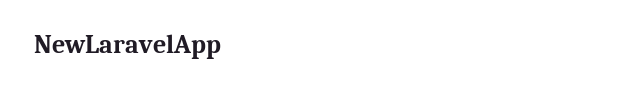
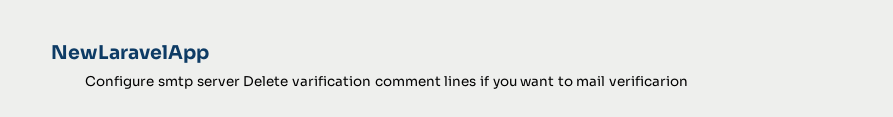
+ Configure smtp server Delete varification comment lines if you want to mail verificarion

